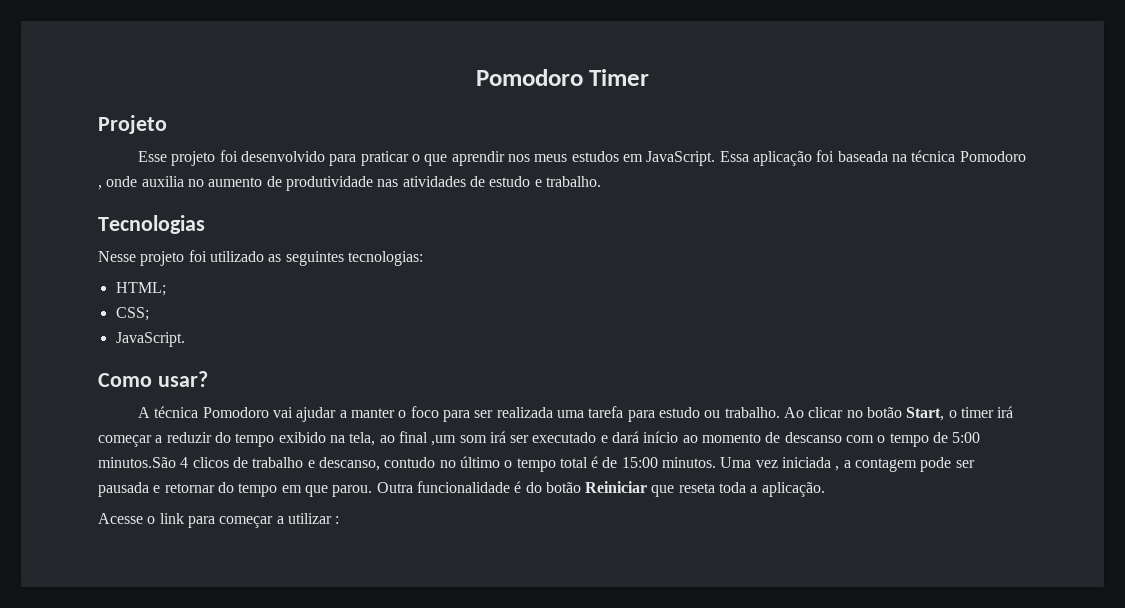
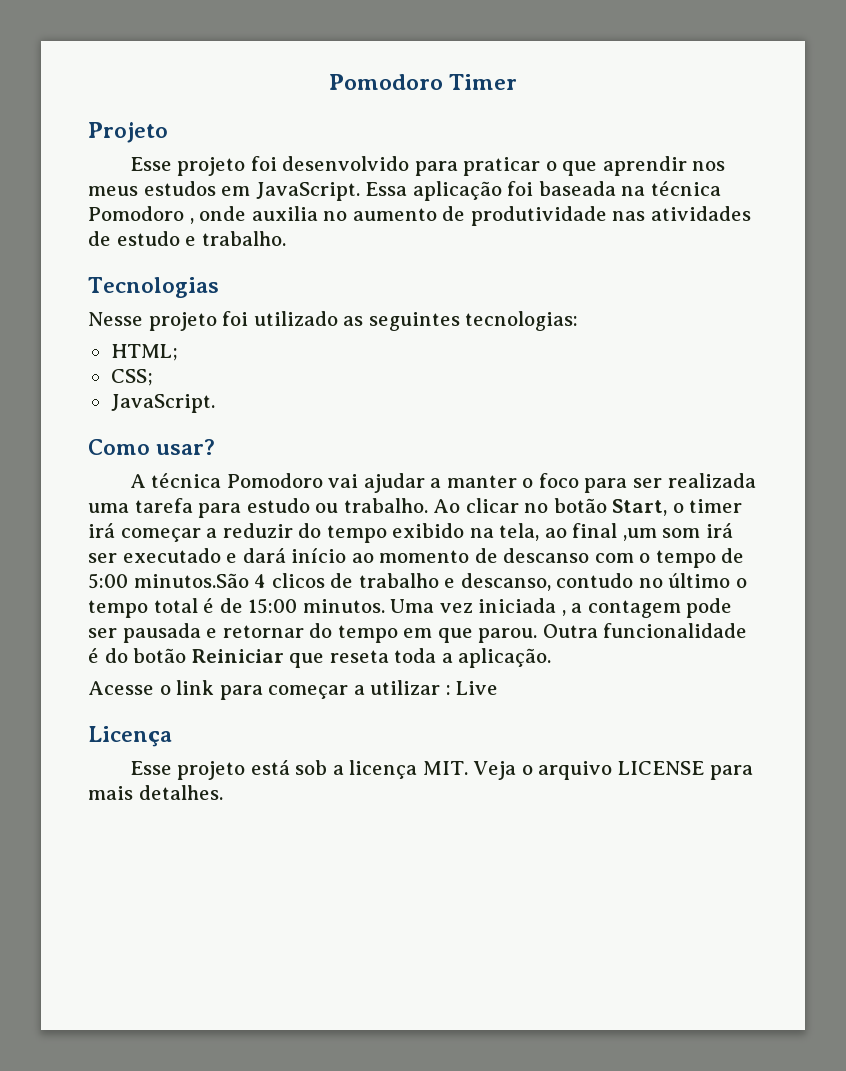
- Acesse o link para começar a utilizar :
+ Acesse o link para começar a utilizar : Live
+ Licença
+ Esse projeto está sob a licença MIT. Veja o arquivo LICENSE para mais detalhes.

